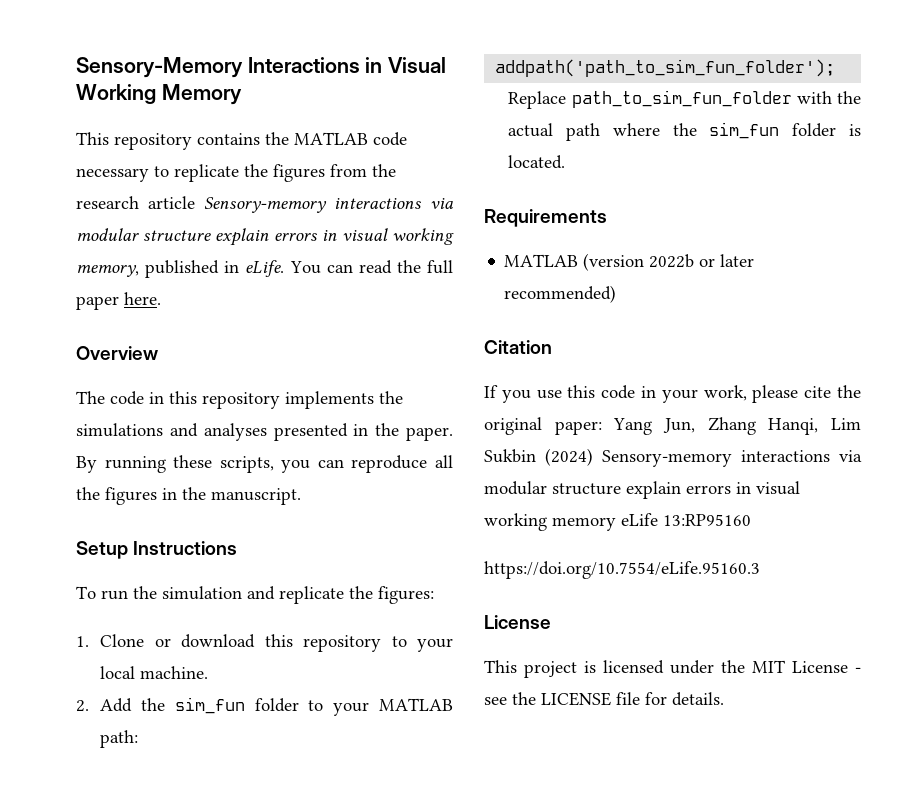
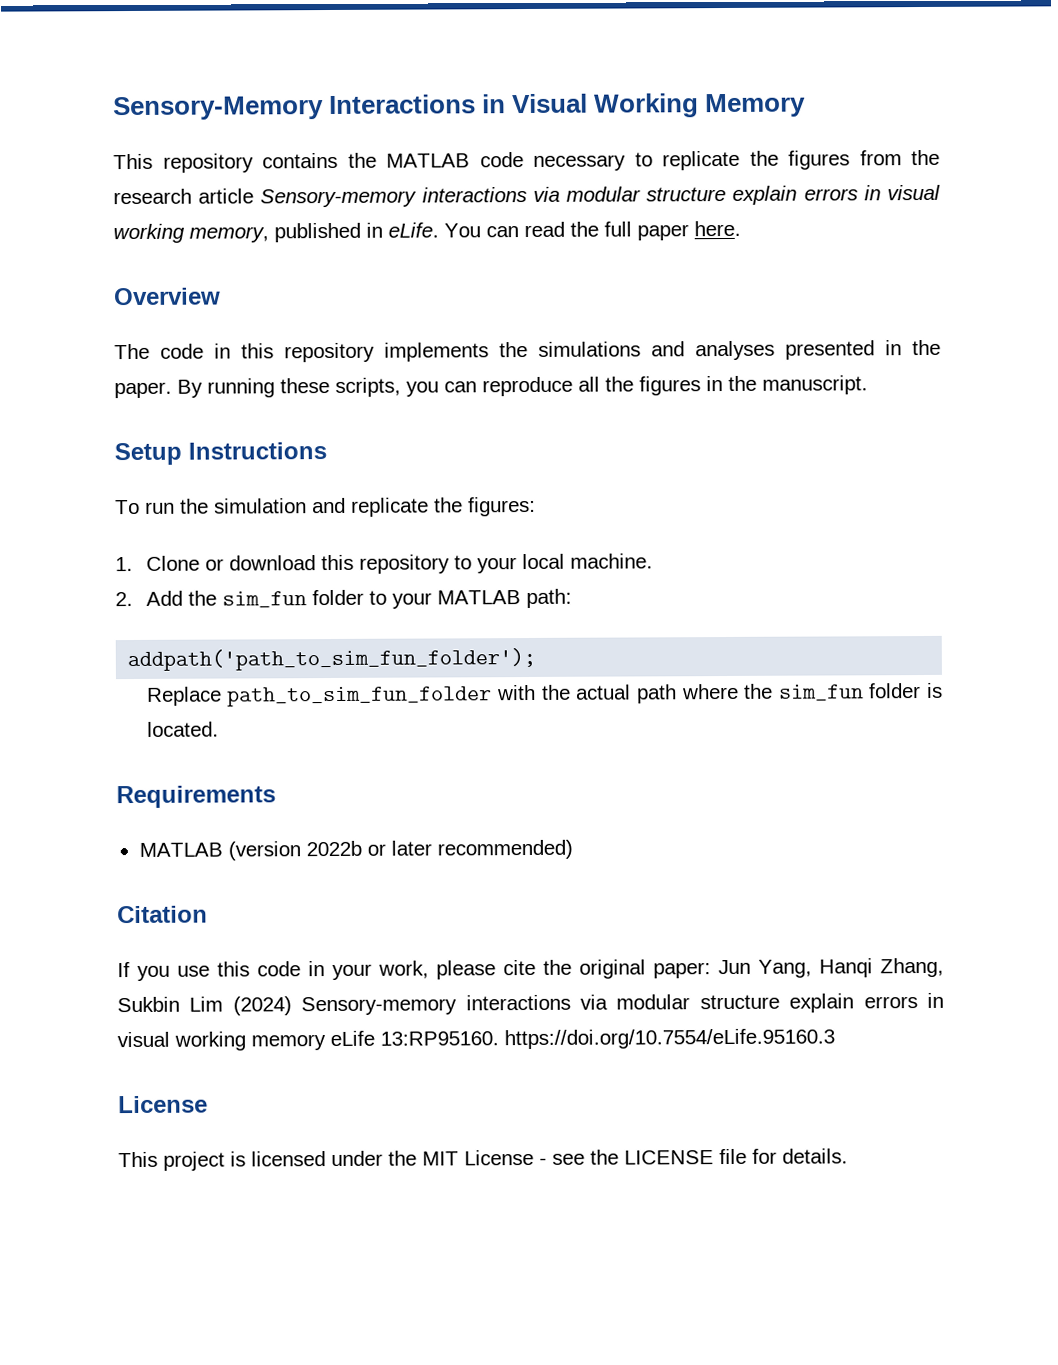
- If you use this code in your work, please cite the original paper: Yang Jun, Zhang Hanqi, Lim Sukbin (2024) Sensory-memory interactions via modular structure explain errors in visual working memory eLife 13:RP95160
- https://doi.org/10.7554/eLife.95160.3
+ If you use this code in your work, please cite the original paper: Jun Yang, Hanqi Zhang, Sukbin Lim (2024) Sensory-memory interactions via modular structure explain errors in visual working memory eLife 13:RP95160. https://doi.org/10.7554/eLife.95160.3

